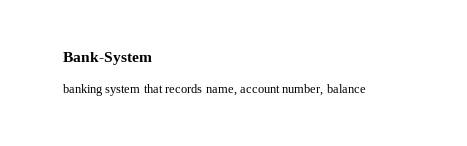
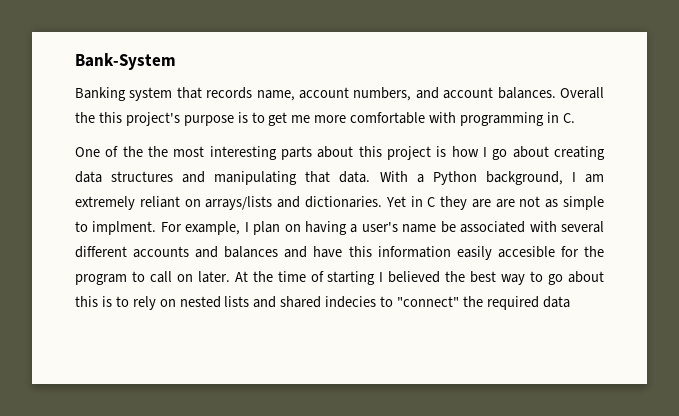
- banking system that records name, account number, balance
+ Banking system that records name, account numbers, and account balances. Overall the this project's purpose is to get me more comfortable with programming in C.
+ One of the the most interesting parts about this project is how I go about creating data structures and manipulating that data. With a Python background, I am extremely reliant on arrays/lists and dictionaries. Yet in C they are are not as simple to implment. For example, I plan on having a user's name be associated with several different accounts and balances and have this information easily accesible for the program to call on later. At the time of starting I believed the best way to go about this is to rely on nested lists and shared indecies to "connect" the required data

